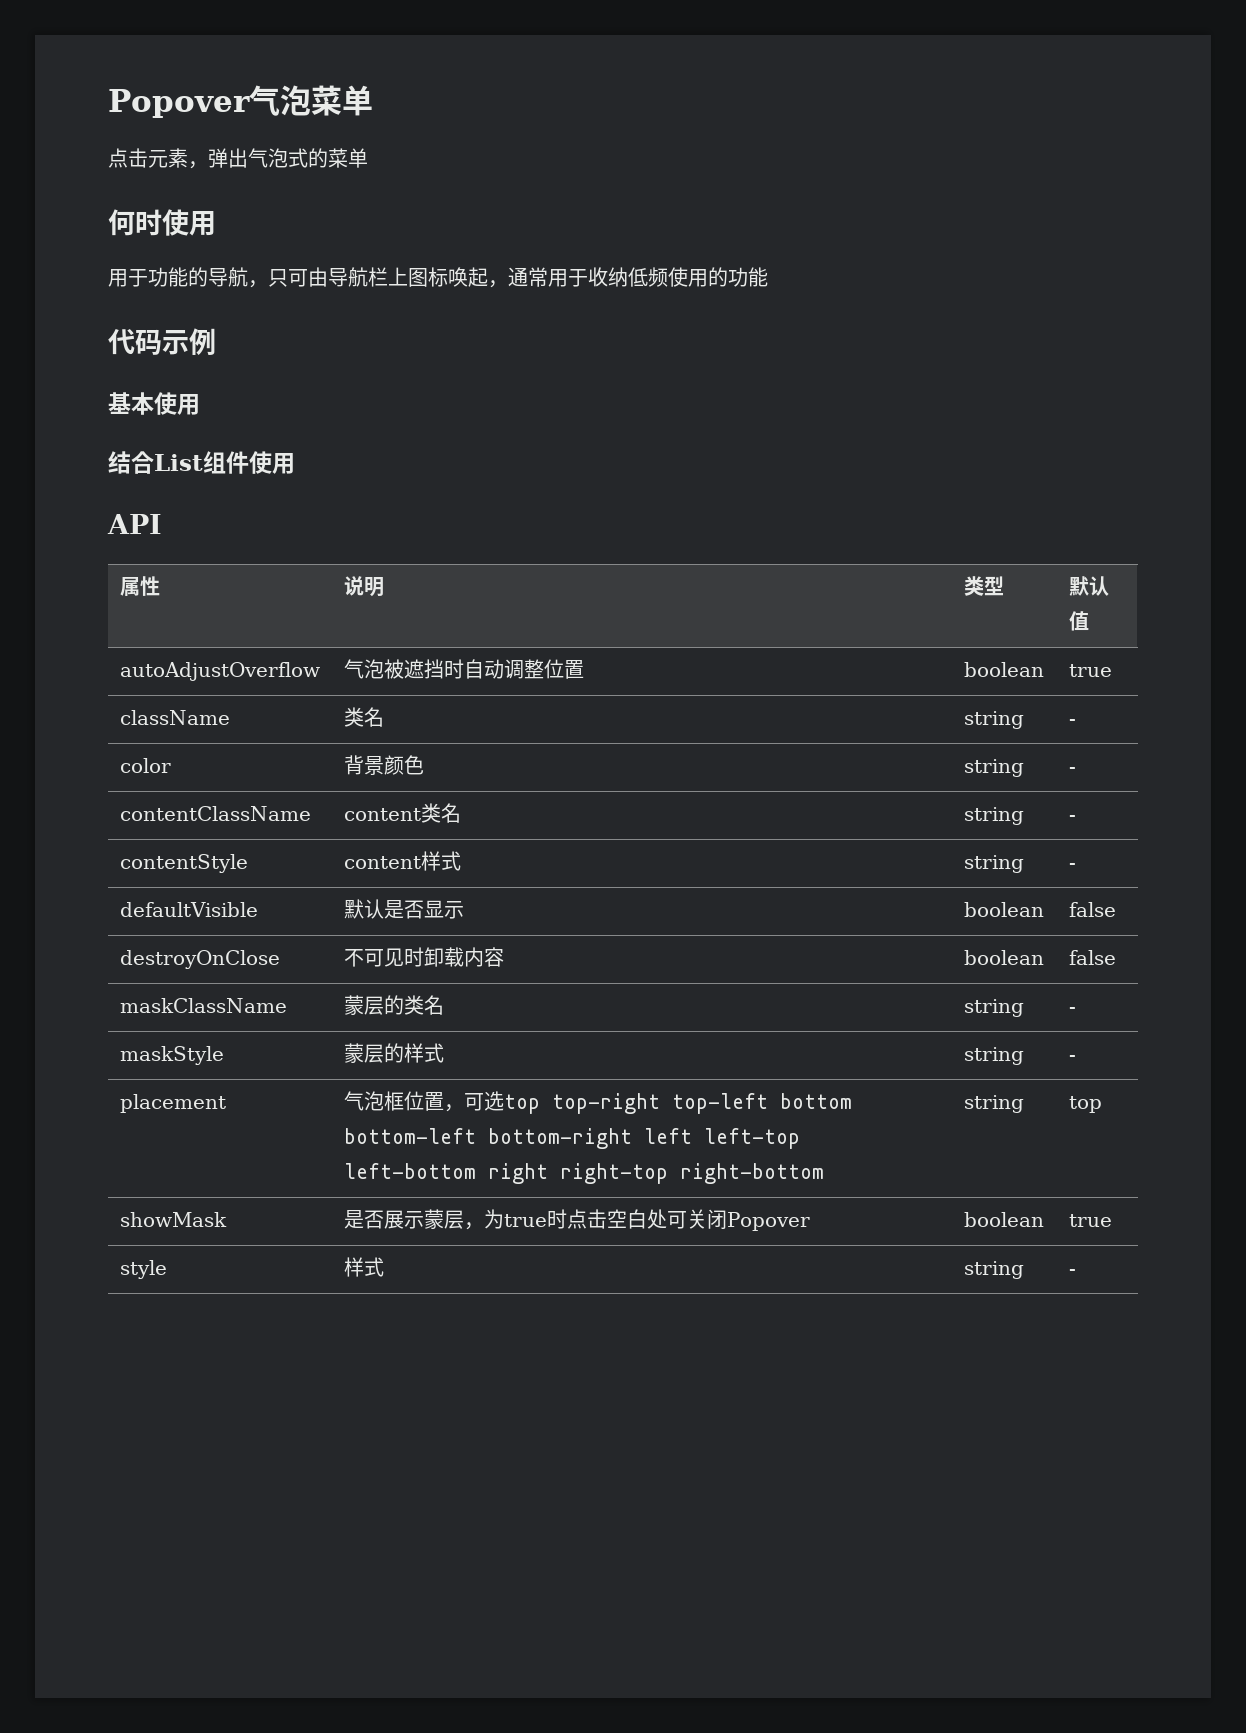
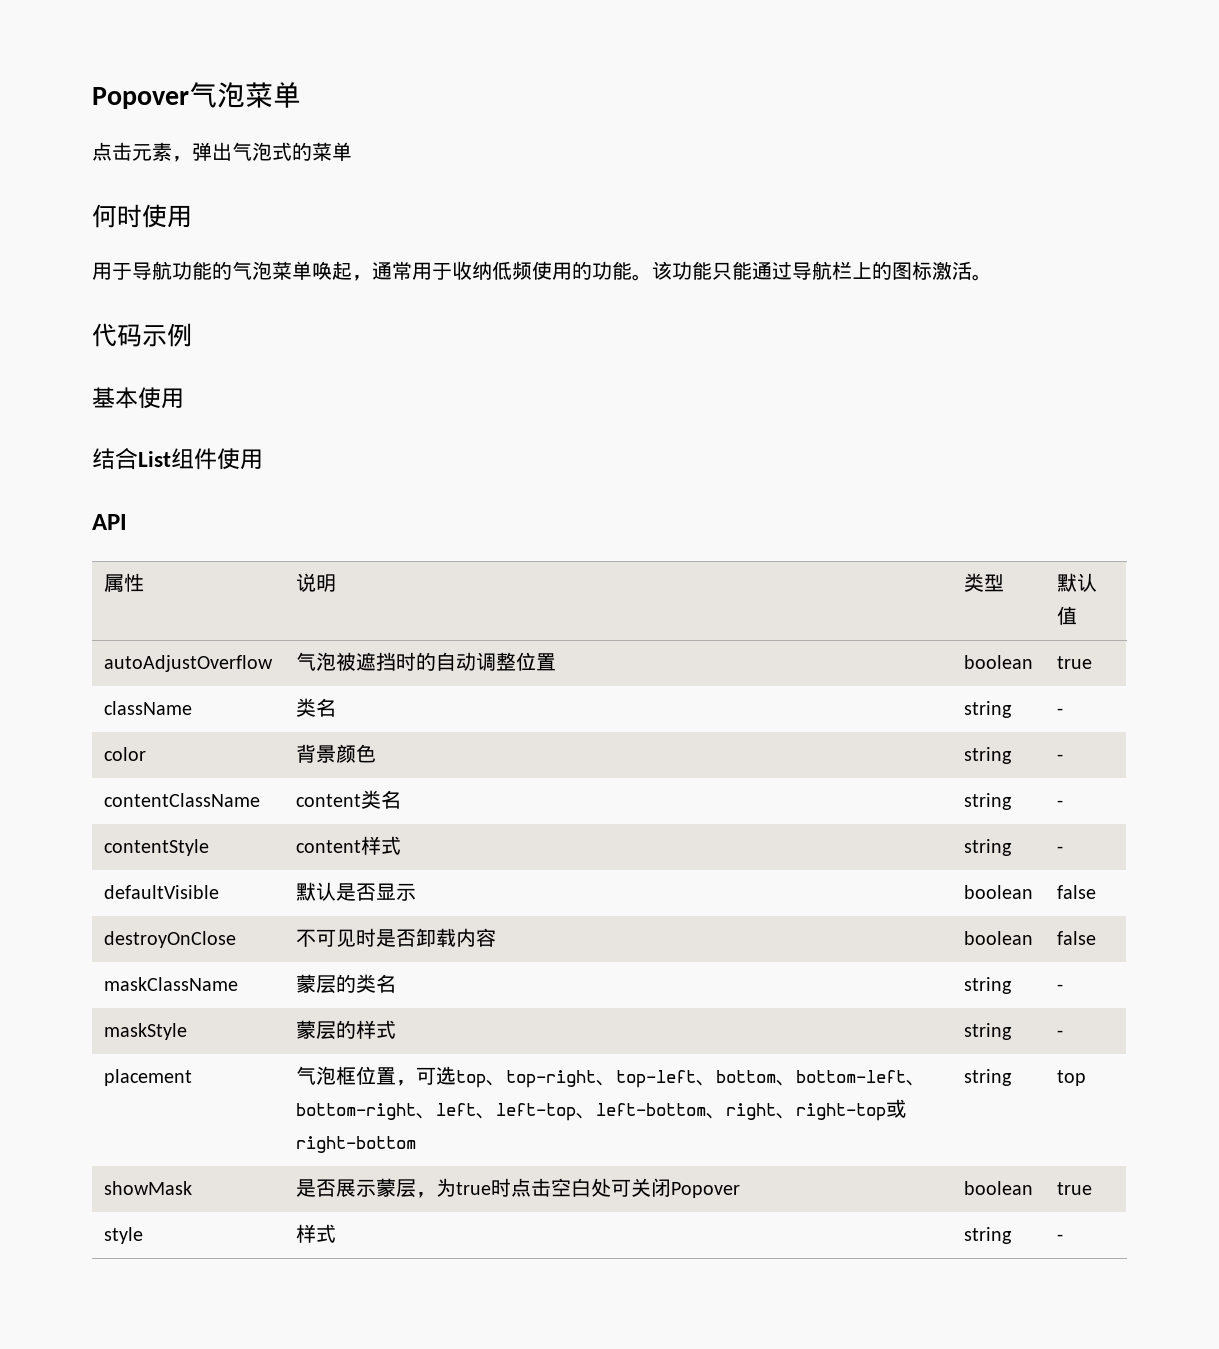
- 用于功能的导航，只可由导航栏上图标唤起，通常用于收纳低频使用的功能
+ 用于导航功能的气泡菜单唤起，通常用于收纳低频使用的功能。该功能只能通过导航栏上的图标激活。
- autoAdjustOverflow | 气泡被遮挡时自动调整位置 | boolean | true
+ autoAdjustOverflow | 气泡被遮挡时的自动调整位置 | boolean | true
- destroyOnClose | 不可见时卸载内容 | boolean | false
+ destroyOnClose | 不可见时是否卸载内容 | boolean | false
- placement | 气泡框位置，可选top top-right top-left bottom bottom-left bottom-right left left-top left-bottom right right-top right-bottom | string | top
+ placement | 气泡框位置，可选top、top-right、top-left、bottom、bottom-left、bottom-right、left、left-top、left-bottom、right、right-top或right-bottom | string | top

